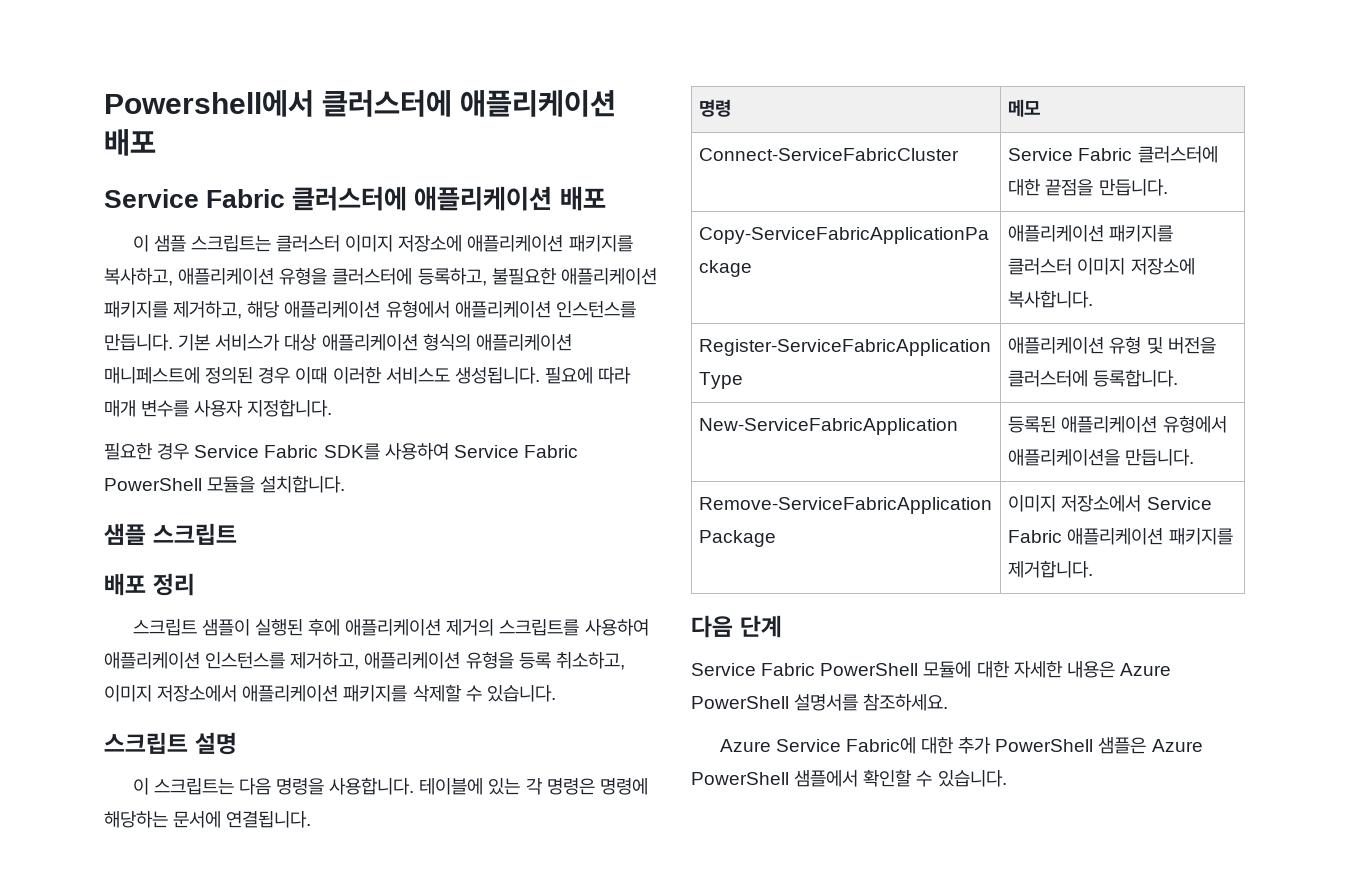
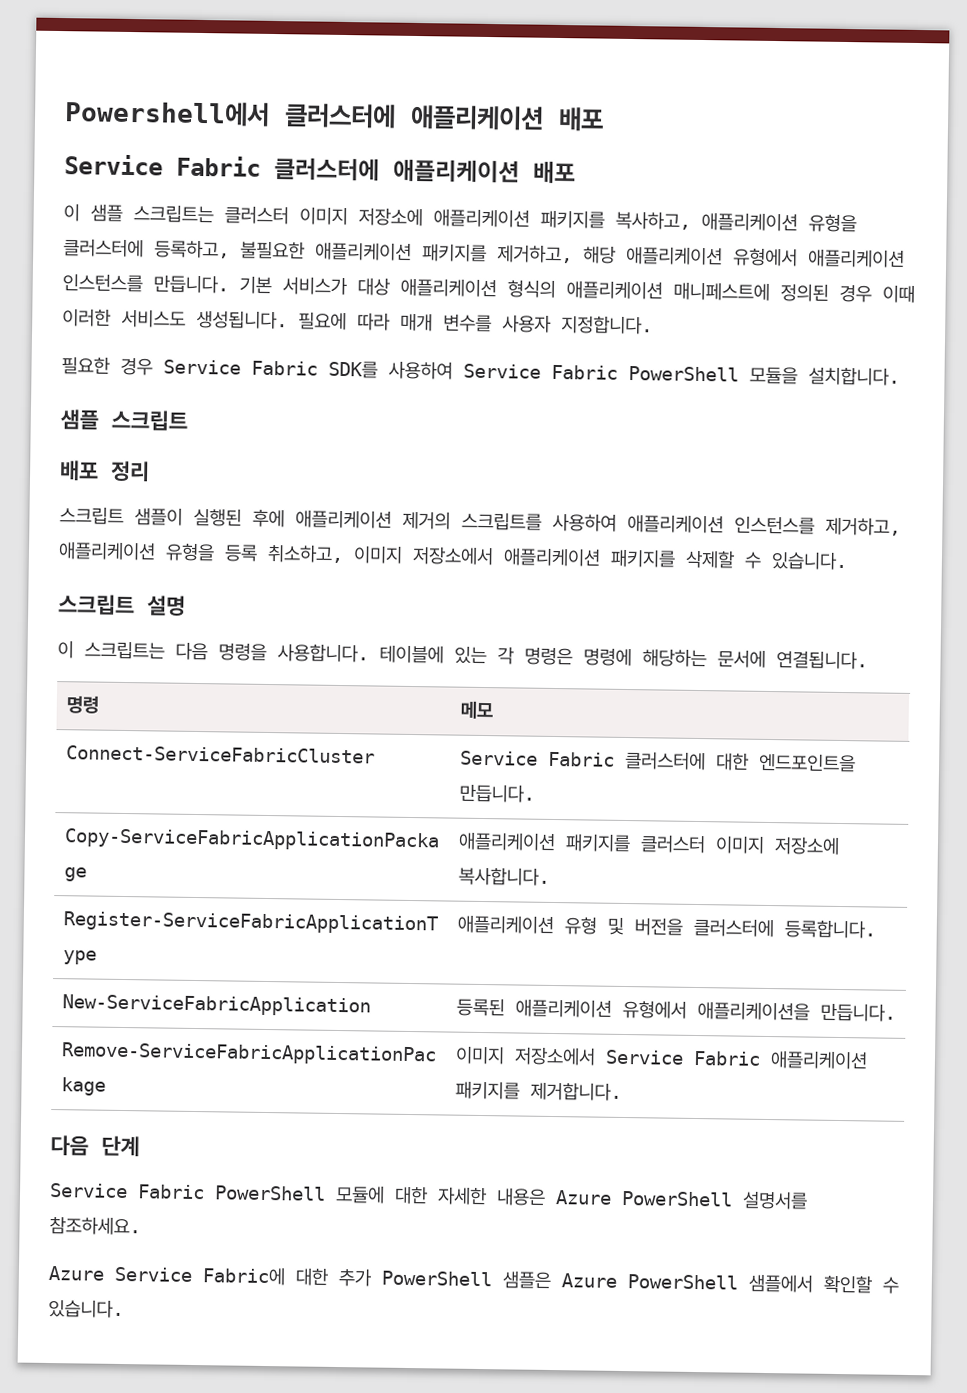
- Connect-ServiceFabricCluster | Service Fabric 클러스터에 대한 끝점을 만듭니다.
+ Connect-ServiceFabricCluster | Service Fabric 클러스터에 대한 엔드포인트을 만듭니다.

